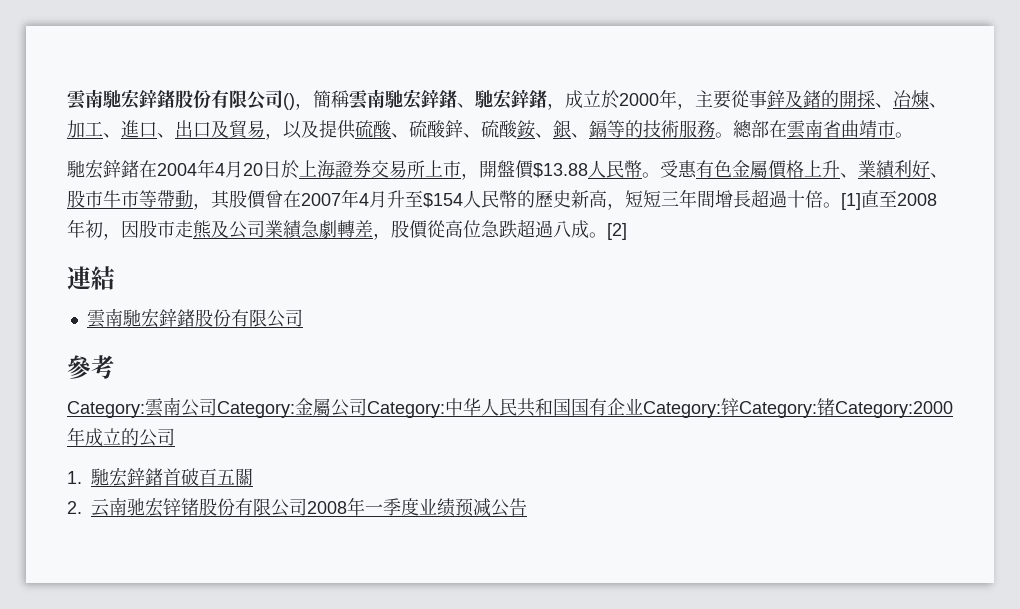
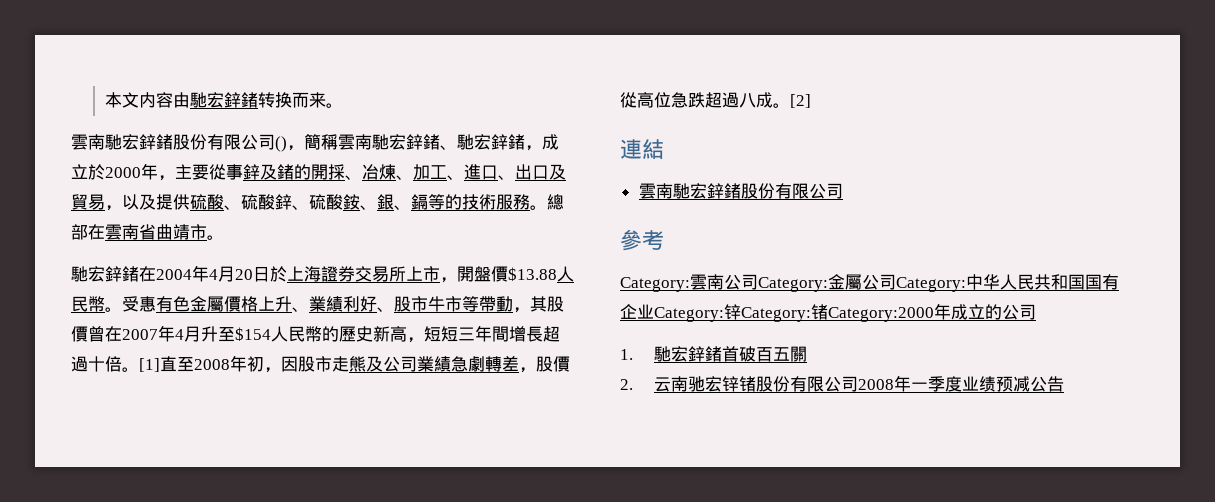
+ 本文内容由馳宏鋅鍺转换而来。

